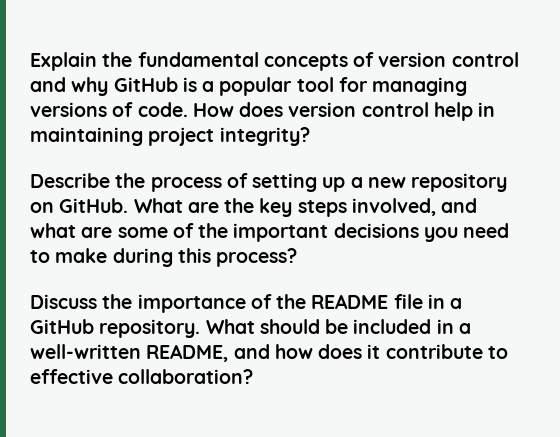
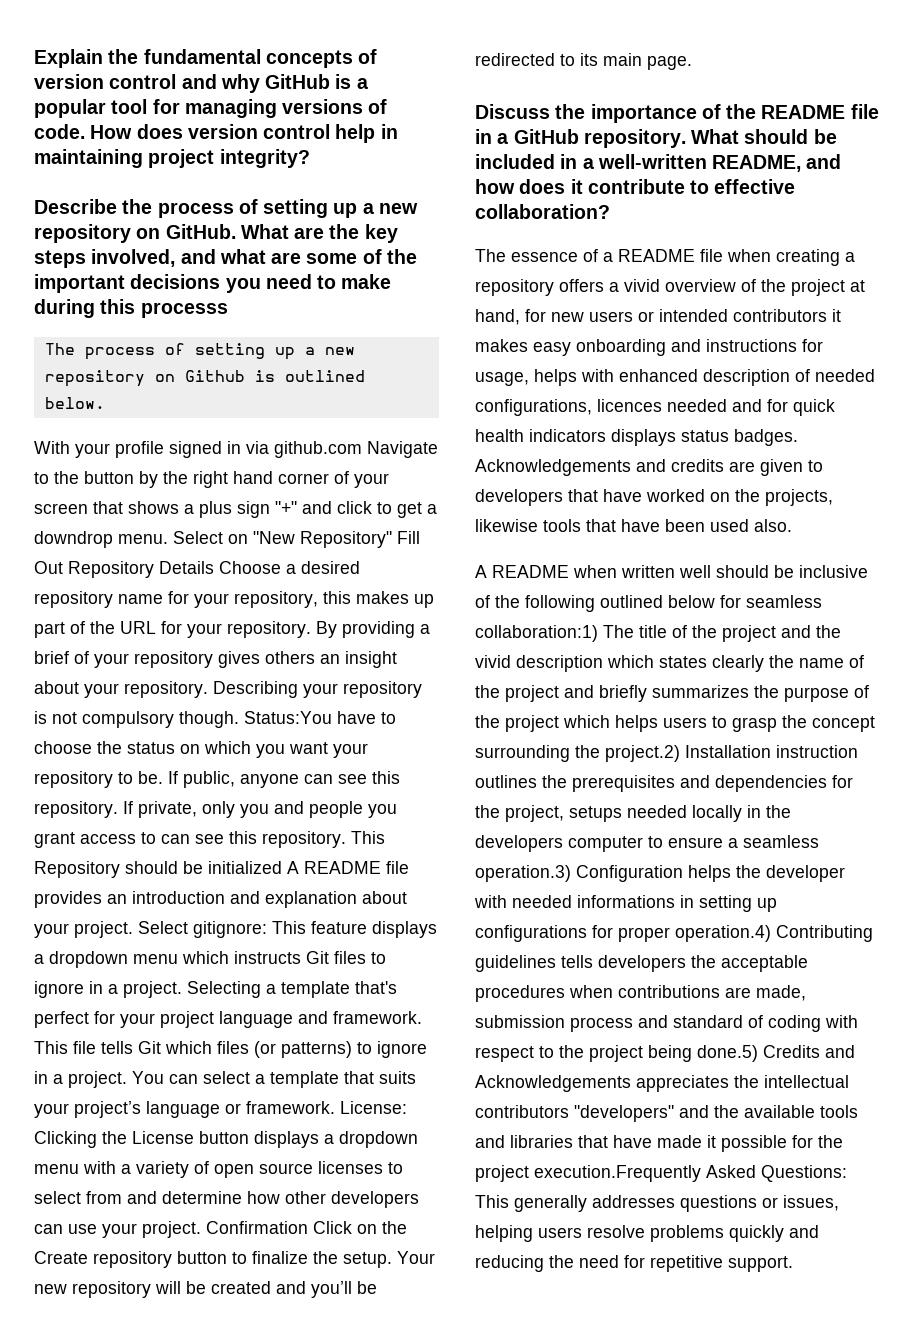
- What are the key steps involved, and what are some of the important decisions you need to make during this process?
+ What are the key steps involved, and what are some of the important decisions you need to make during this processs
+ The process of setting up a new repository on Github is outlined below.
+ With your profile signed in via github.com Navigate to the button by the right hand corner of your screen that shows a plus sign "+" and click to get a downdrop menu. Select on "New Repository" Fill Out Repository Details Choose a desired repository name for your repository, this makes up part of the URL for your repository. By providing a brief of your repository gives others an insight about your repository. Describing your repository is not compulsory though. Status:You have to choose the status on which you want your repository to be. If public, anyone can see this repository. If private, only you and people you grant access to can see this repository. This Repository should be initialized A README file provides an introduction and explanation about your project. Select gitignore: This feature displays a dropdown menu which instructs Git files to ignore in a project. Selecting a template that's perfect for your project language and framework. This file tells Git which files (or patterns) to ignore in a project. You can select a template that suits your project’s language or framework. License: Clicking the License button displays a dropdown menu with a variety of open source licenses to select from and determine how other developers can use your project. Confirmation Click on the Create repository button to finalize the setup. Your new repository will be created and you’ll be redirected to its main page.
+ The essence of a README file when creating a repository offers a vivid overview of the project at hand, for new users or intended contributors it makes easy onboarding and instructions for usage, helps with enhanced description of needed configurations, licences needed and for quick health indicators displays status badges. Acknowledgements and credits are given to developers that have worked on the projects, likewise tools that have been used also.
+ A README when written well should be inclusive of the following outlined below for seamless collaboration:1) The title of the project and the vivid description which states clearly the name of the project and briefly summarizes the purpose of the project which helps users to grasp the concept surrounding the project.2) Installation instruction outlines the prerequisites and dependencies for the project, setups needed locally in the developers computer to ensure a seamless operation.3) Configuration helps the developer with needed informations in setting up configurations for proper operation.4) Contributing guidelines tells developers the acceptable procedures when contributions are made, submission process and standard of coding with respect to the project being done.5) Credits and Acknowledgements appreciates the intellectual contributors "developers" and the available tools and libraries that have made it possible for the project execution.Frequently Asked Questions: This generally addresses questions or issues, helping users resolve problems quickly and reducing the need for repetitive support.

